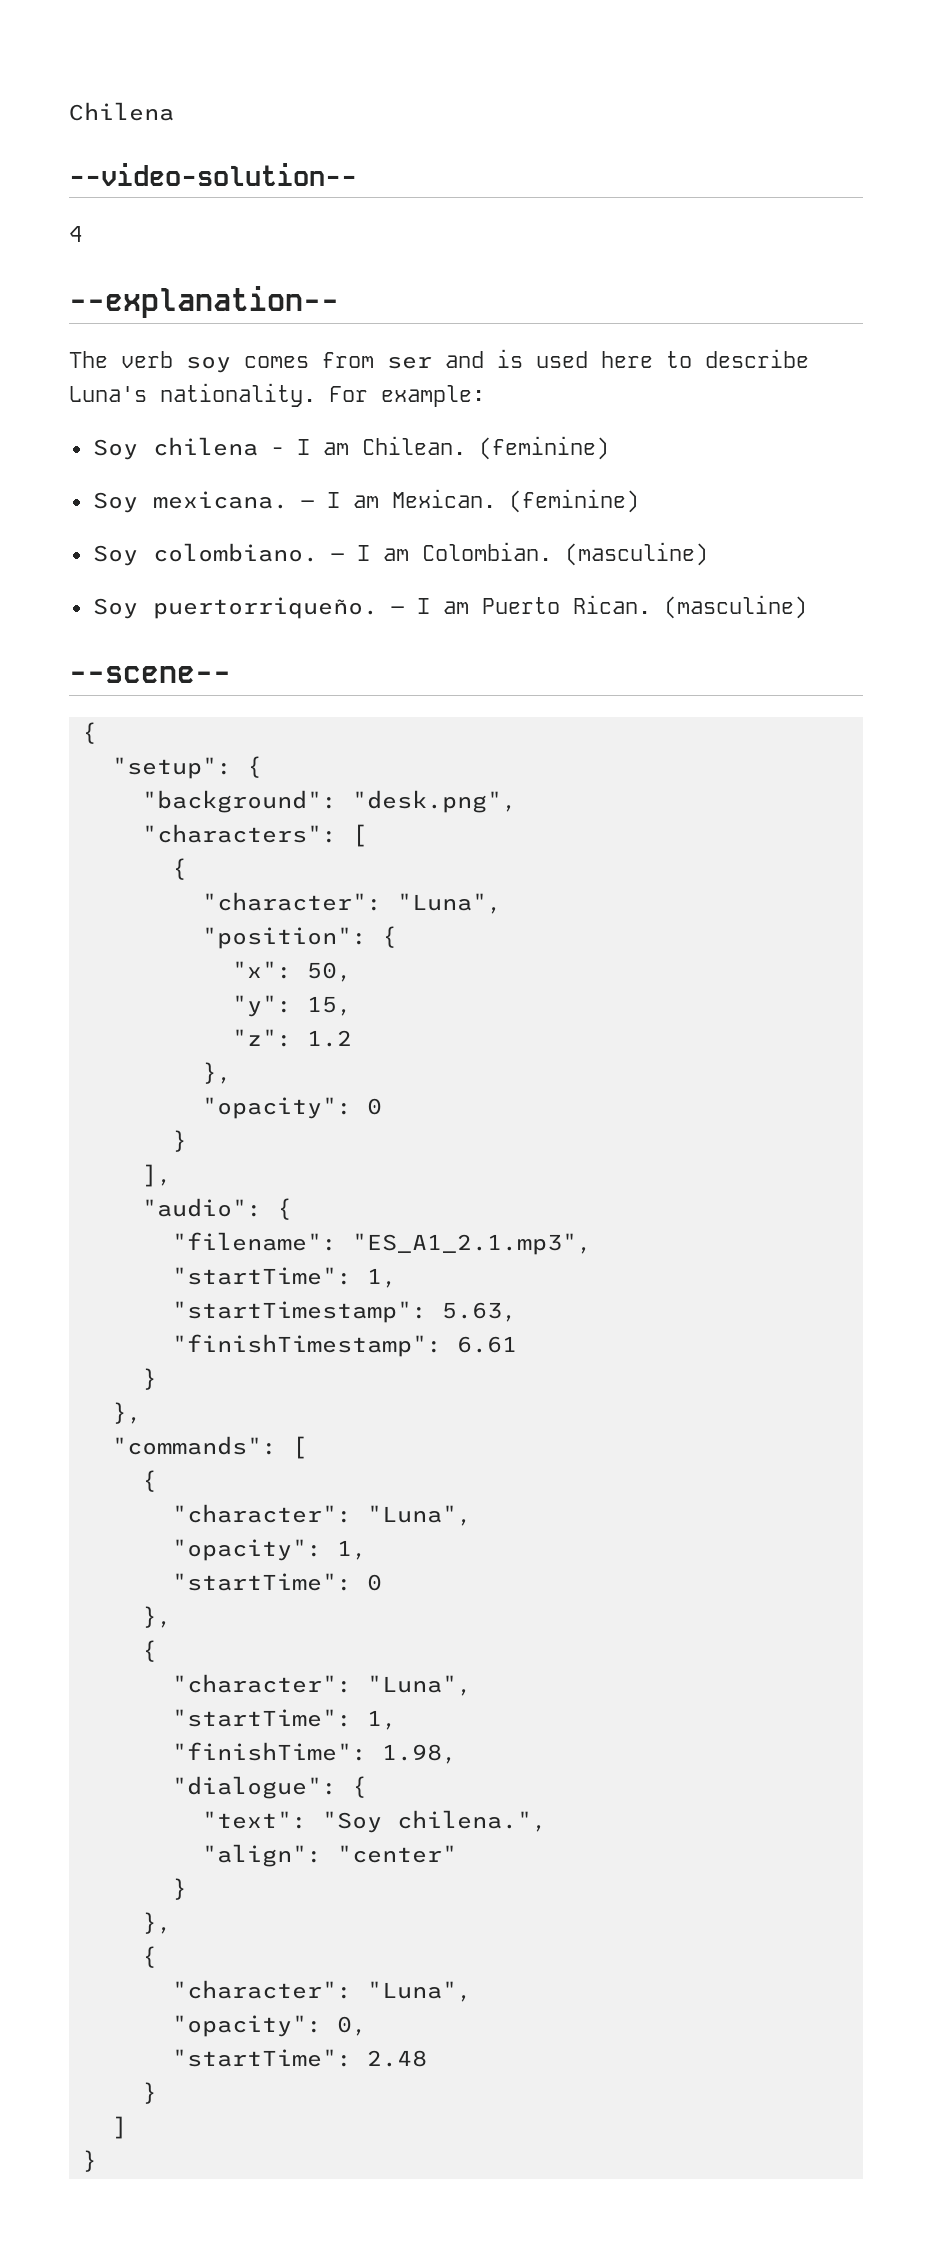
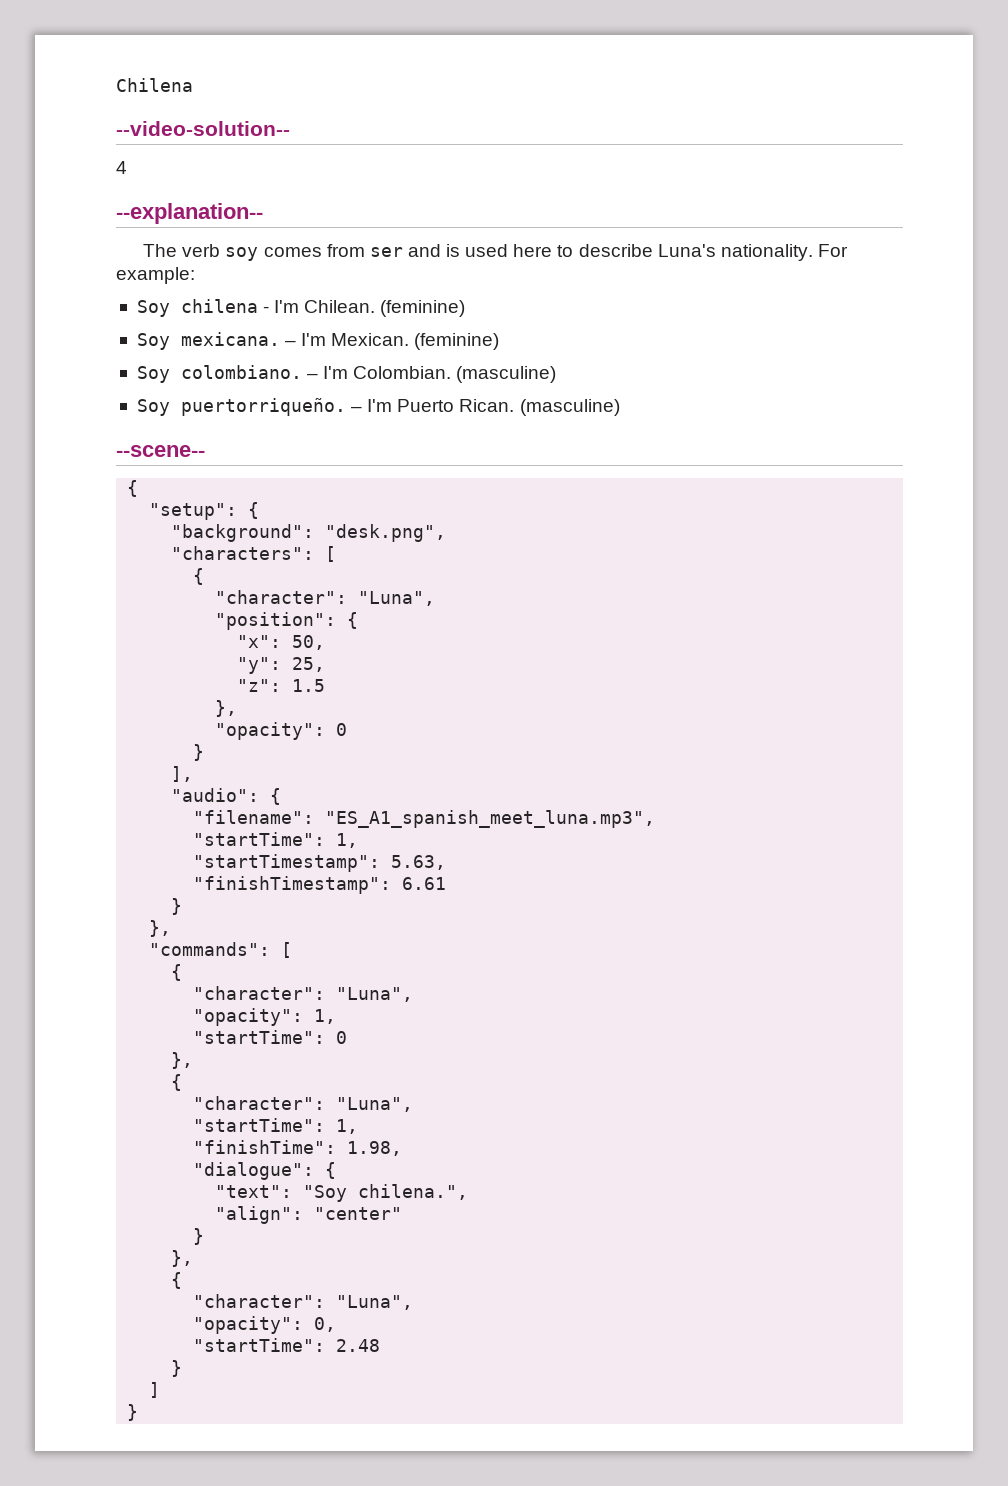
- Soy chilena - I am Chilean.
+ Soy chilena - I'm Chilean.
- – I am Mexican.
+ – I'm Mexican.
- – I am Colombian.
+ – I'm Colombian.
- – I am Puerto Rican.
+ – I'm Puerto Rican.
- "y": 15,
+ "y": 25,
- "z": 1.2
+ "z": 1.5
- "filename": "ES_A1_2.1.mp3",
+ "filename": "ES_A1_spanish_meet_luna.mp3",

